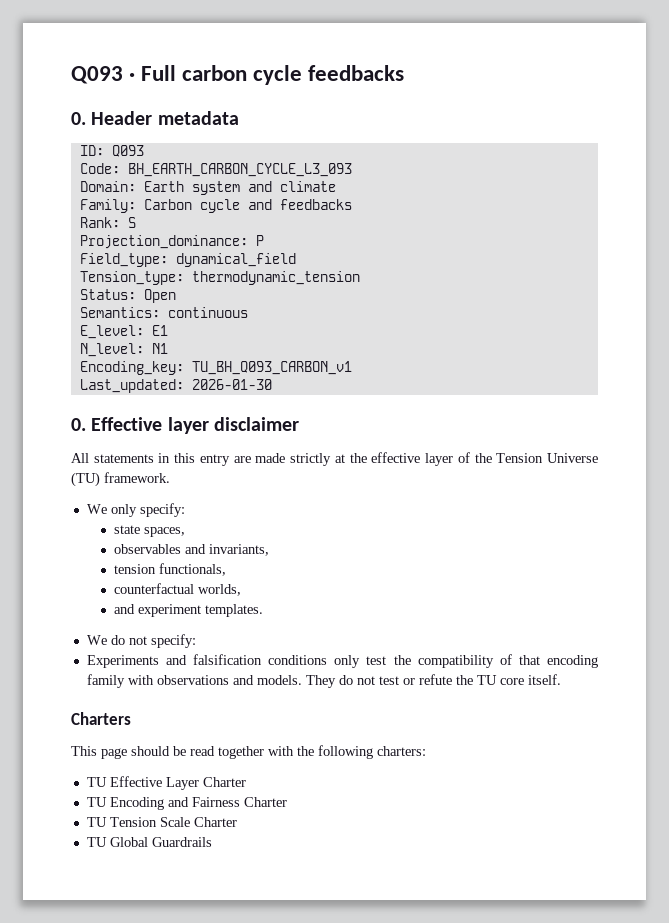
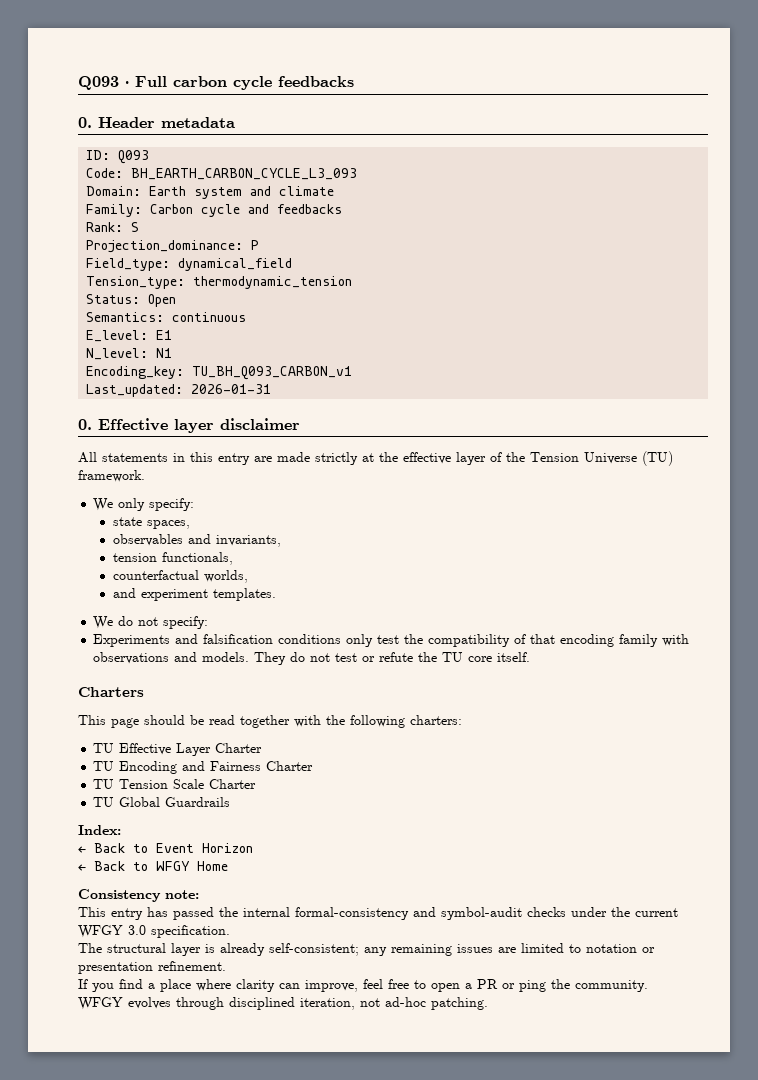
- Last_updated: 2026-01-30
+ Last_updated: 2026-01-31
+ Index:
+ ← Back to Event Horizon
+ ← Back to WFGY Home
+ Consistency note:
+ This entry has passed the internal formal-consistency and symbol-audit checks under the current WFGY 3.0 specification.
+ The structural layer is already self-consistent; any remaining issues are limited to notation or presentation refinement.
+ If you find a place where clarity can improve, feel free to open a PR or ping the community.
+ WFGY evolves through disciplined iteration, not ad-hoc patching.

